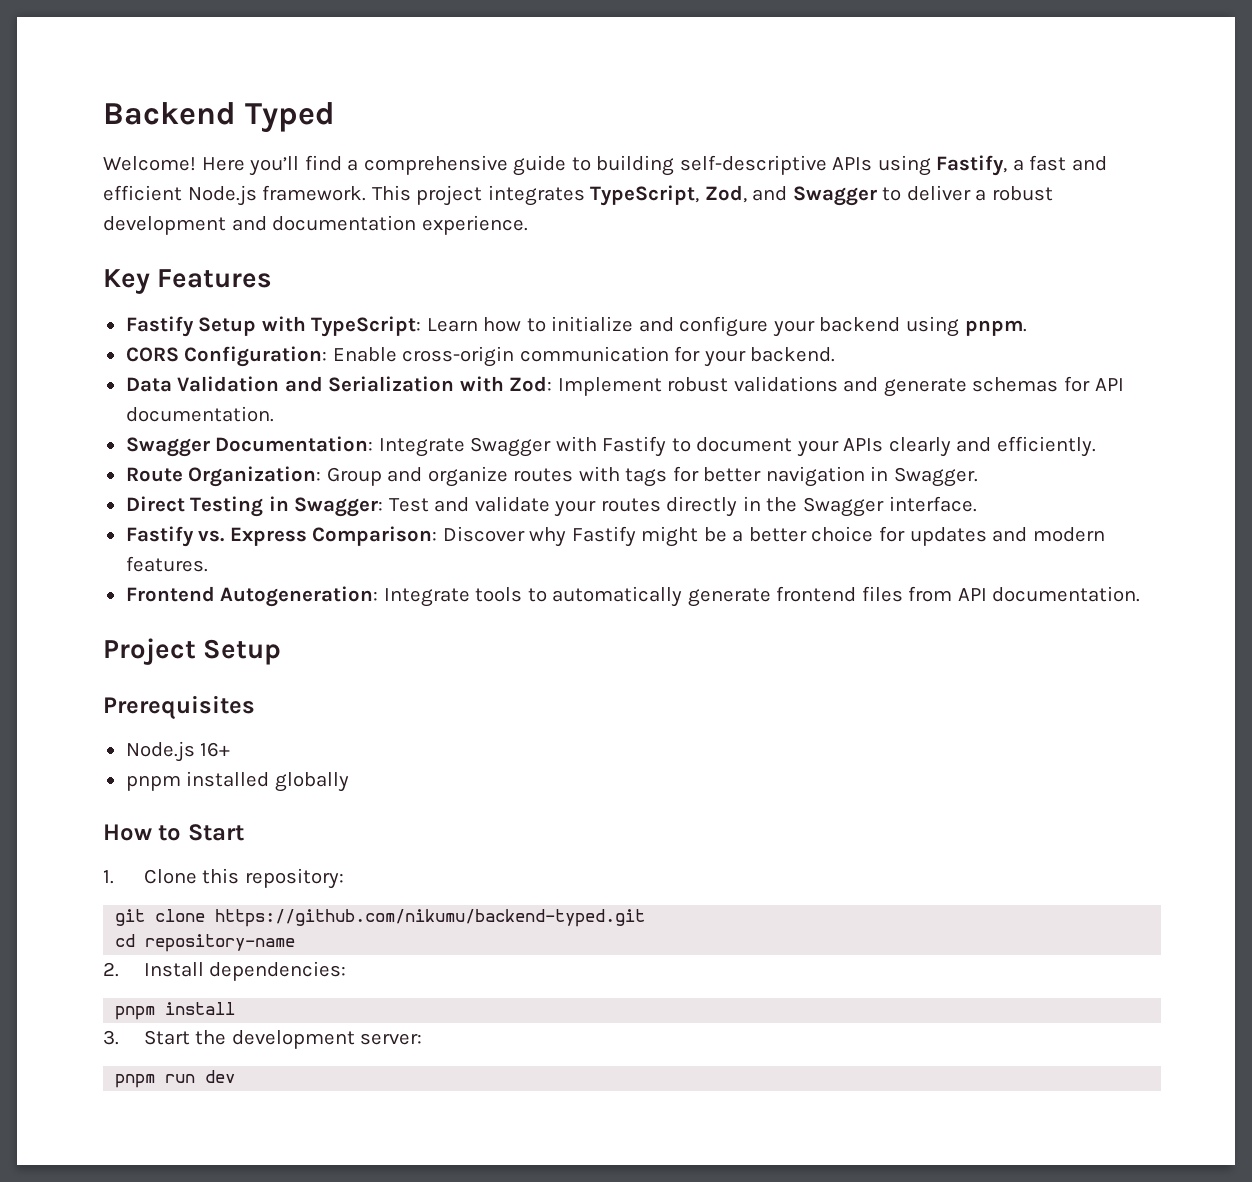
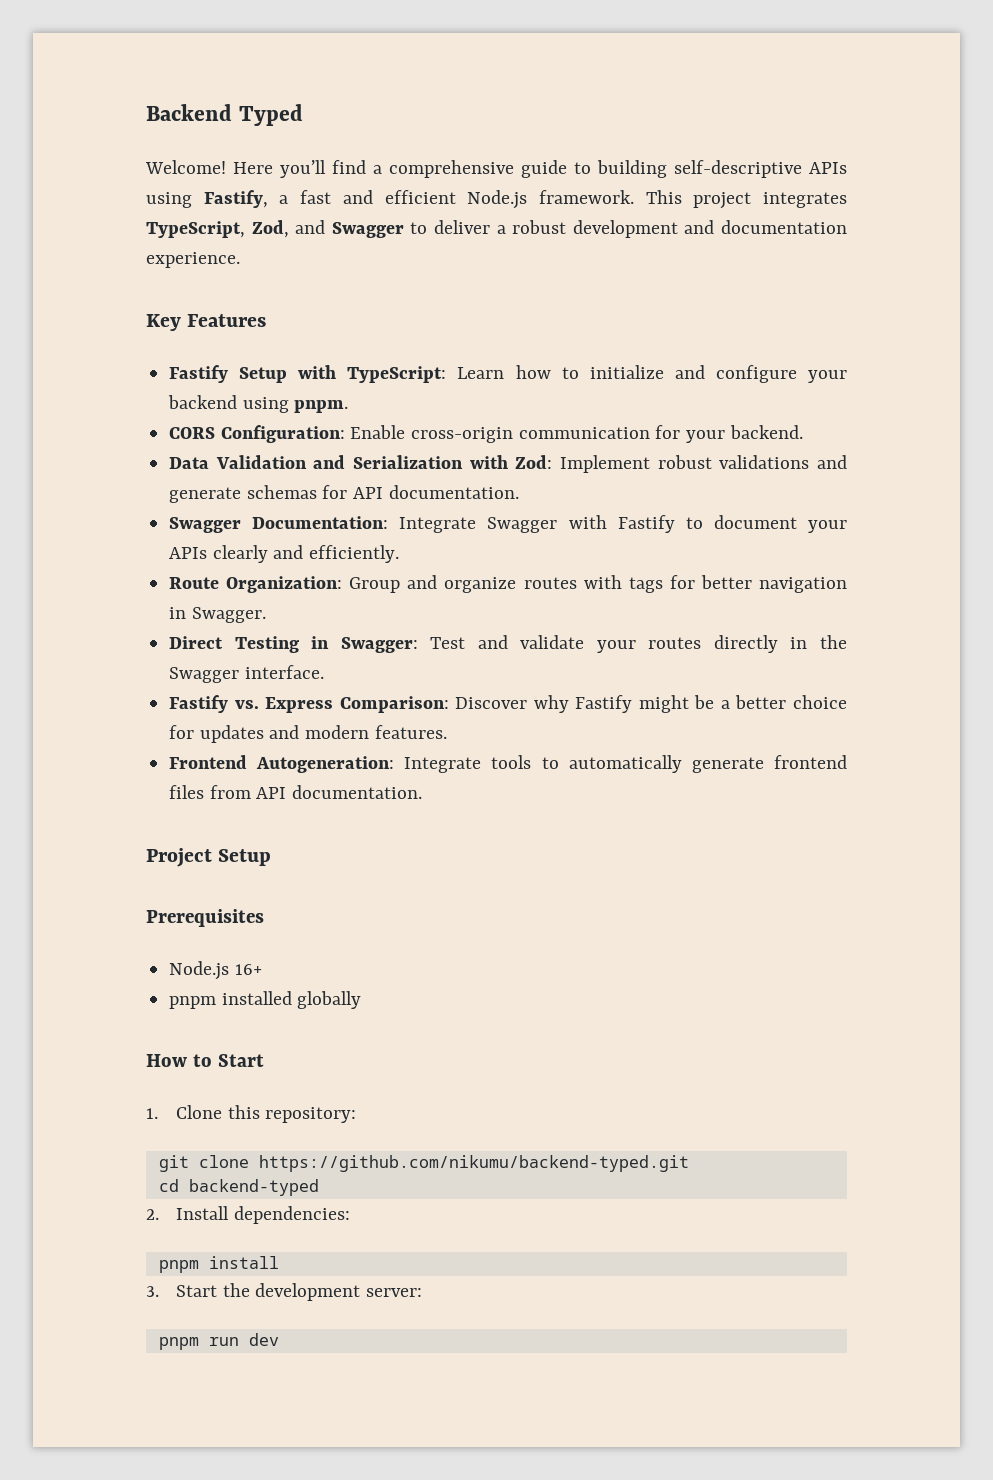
- cd repository-name
+ cd backend-typed

